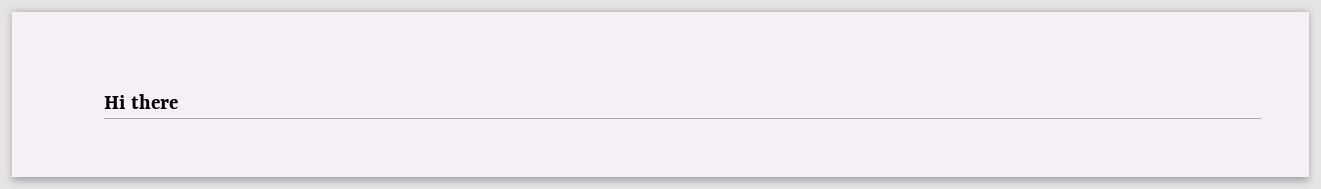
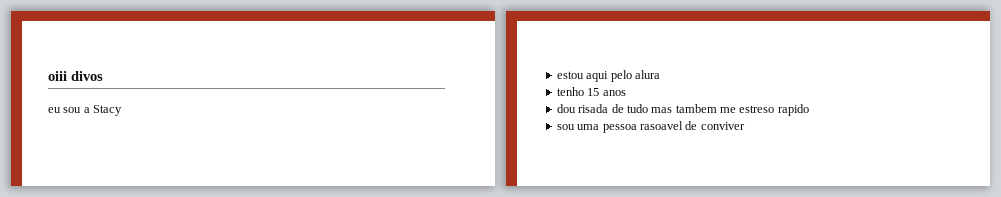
- Hi there
+ oiii divos
+ eu sou a Stacy
+ estou aqui pelo alura
+ tenho 15 anos
+ dou risada de tudo mas tambem me estreso rapido
+ sou uma pessoa rasoavel de conviver

